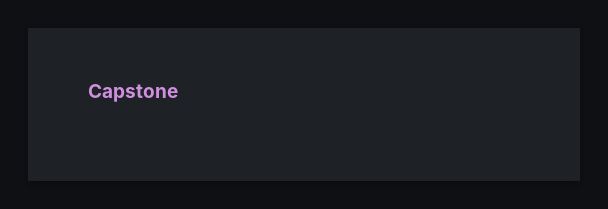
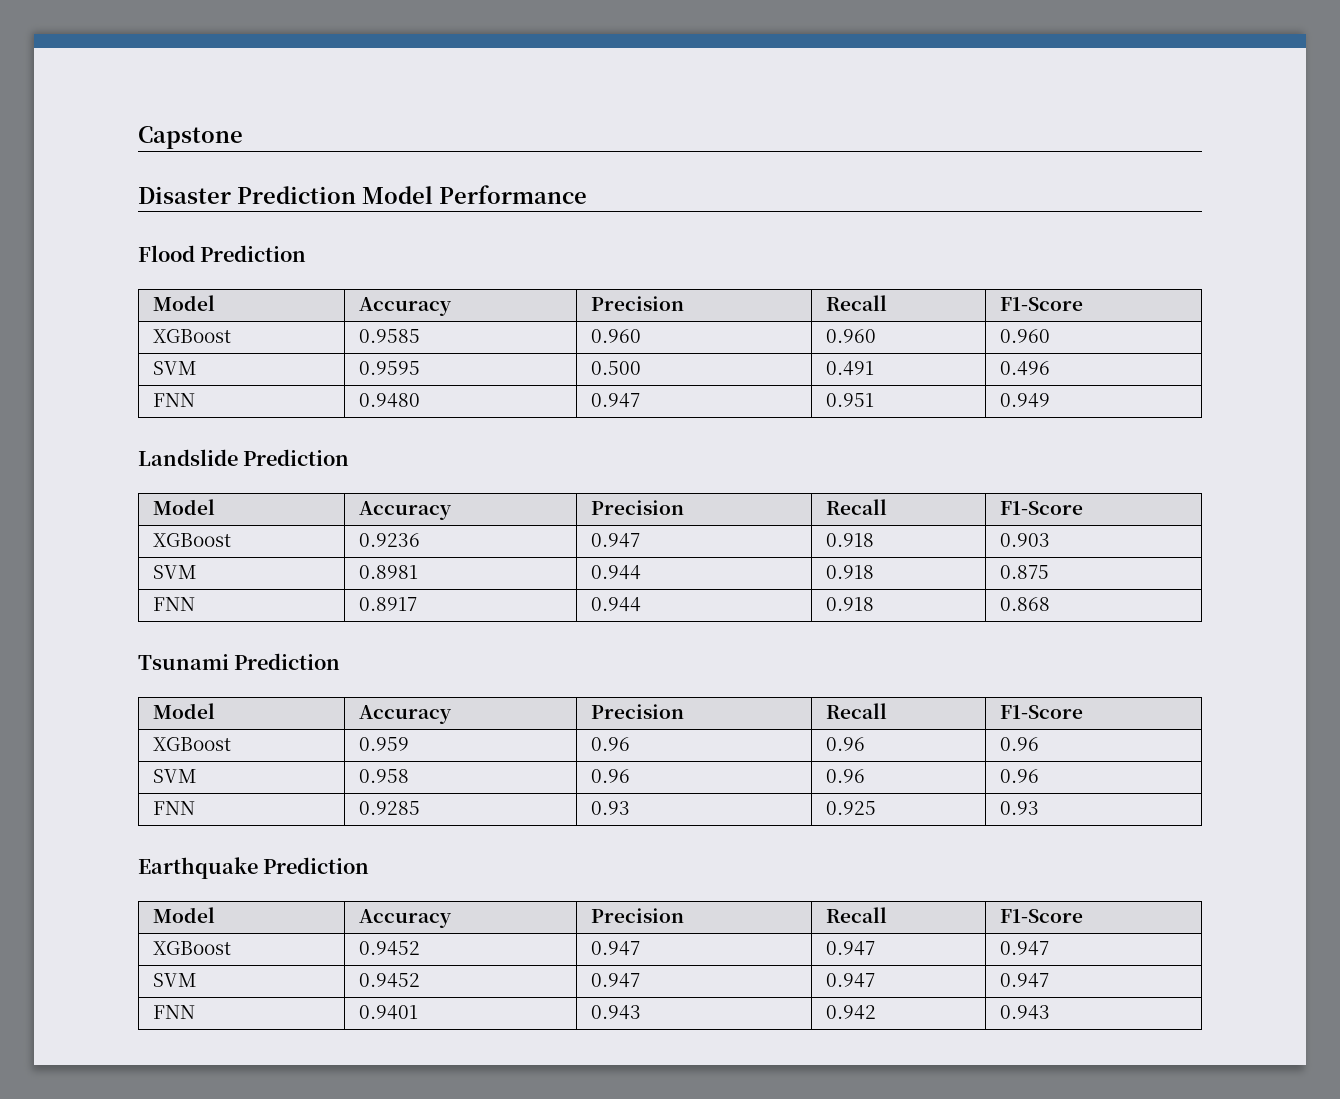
+ Disaster Prediction Model Performance
+ Flood Prediction
+ Model | Accuracy | Precision | Recall | F1-Score
+ XGBoost | 0.9585 | 0.960 | 0.960 | 0.960
+ SVM | 0.9595 | 0.500 | 0.491 | 0.496
+ FNN | 0.9480 | 0.947 | 0.951 | 0.949
+ Landslide Prediction
+ Model | Accuracy | Precision | Recall | F1-Score
+ XGBoost | 0.9236 | 0.947 | 0.918 | 0.903
+ SVM | 0.8981 | 0.944 | 0.918 | 0.875
+ FNN | 0.8917 | 0.944 | 0.918 | 0.868
+ Tsunami Prediction
+ Model | Accuracy | Precision | Recall | F1-Score
+ XGBoost | 0.959 | 0.96 | 0.96 | 0.96
+ SVM | 0.958 | 0.96 | 0.96 | 0.96
+ FNN | 0.9285 | 0.93 | 0.925 | 0.93
+ Earthquake Prediction
+ Model | Accuracy | Precision | Recall | F1-Score
+ XGBoost | 0.9452 | 0.947 | 0.947 | 0.947
+ SVM | 0.9452 | 0.947 | 0.947 | 0.947
+ FNN | 0.9401 | 0.943 | 0.942 | 0.943

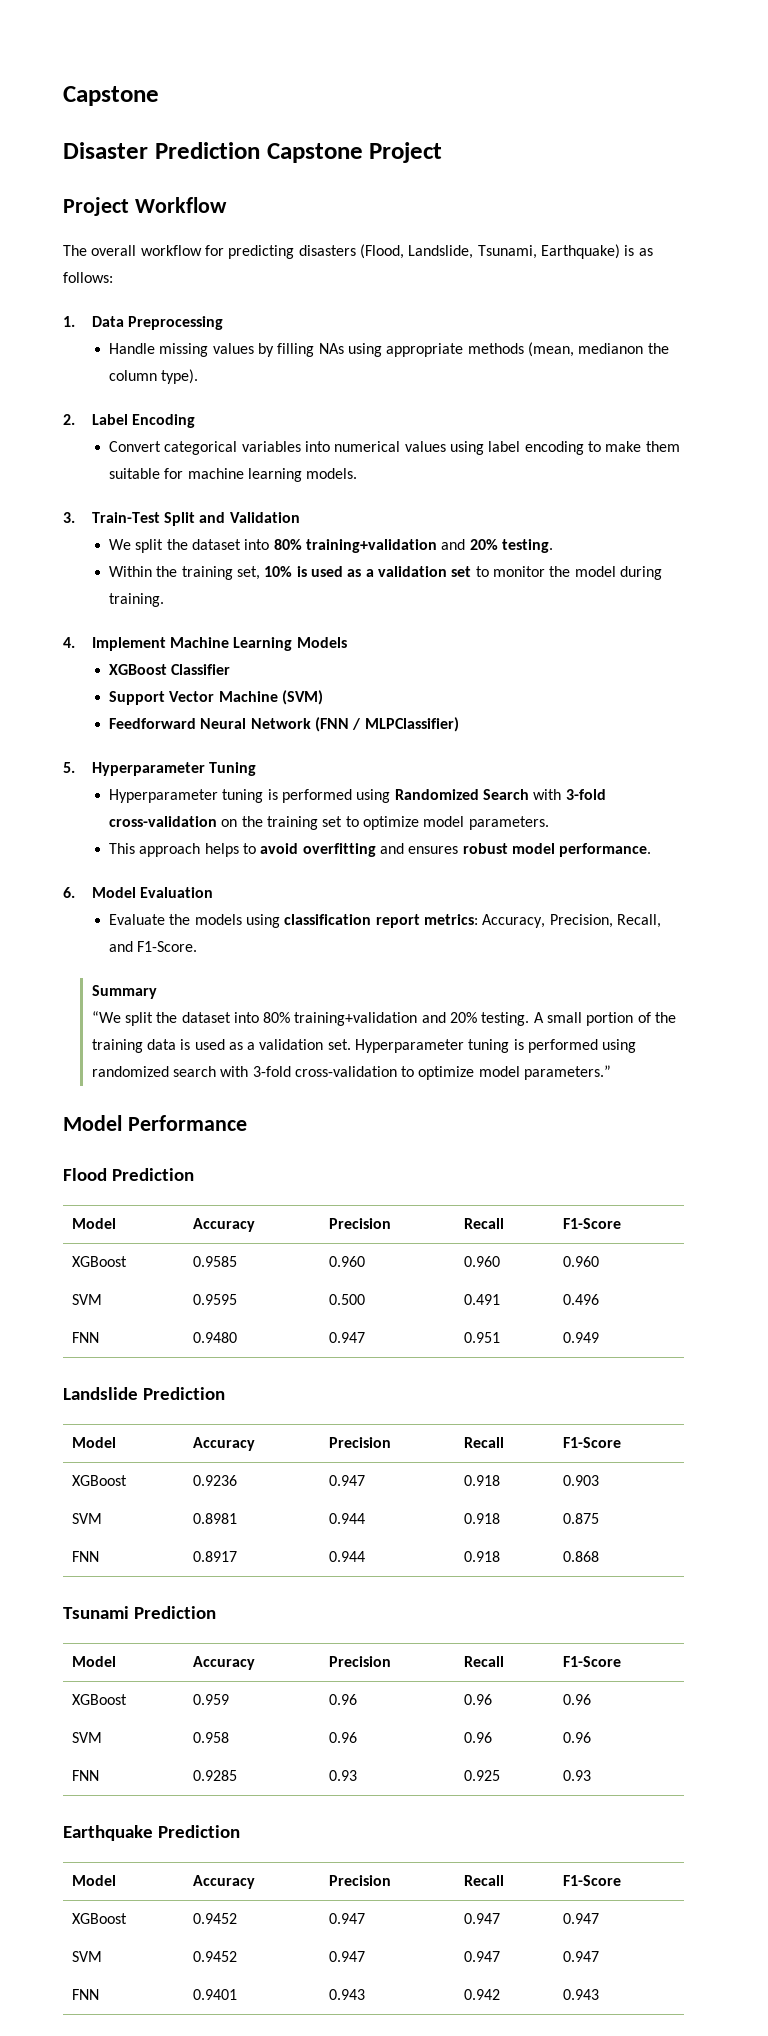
- Disaster Prediction Model Performance
+ Disaster Prediction Capstone Project
+ Project Workflow
+ The overall workflow for predicting disasters (Flood, Landslide, Tsunami, Earthquake) is as follows:
+ 1. Data Preprocessing
+ Handle missing values by filling NAs using appropriate methods (mean, medianon the column type).
+ 2. Label Encoding
+ Convert categorical variables into numerical values using label encoding to make them suitable for machine learning models.
+ 3. Train-Test Split and Validation
+ We split the dataset into 80% training+validation and 20% testing.
+ Within the training set, 10% is used as a validation set to monitor the model during training.
+ 4. Implement Machine Learning Models
+ XGBoost Classifier
+ Support Vector Machine (SVM)
+ Feedforward Neural Network (FNN / MLPClassifier)
+ 5. Hyperparameter Tuning
+ Hyperparameter tuning is performed using Randomized Search with 3-fold cross-validation on the training set to optimize model parameters.
+ This approach helps to avoid overfitting and ensures robust model performance.
+ 6. Model Evaluation
+ Evaluate the models using classification report metrics: Accuracy, Precision, Recall, and F1-Score.
+ Summary
+ “We split the dataset into 80% training+validation and 20% testing. A small portion of the training data is used as a validation set. Hyperparameter tuning is performed using randomized search with 3-fold cross-validation to optimize model parameters.”
+ Model Performance

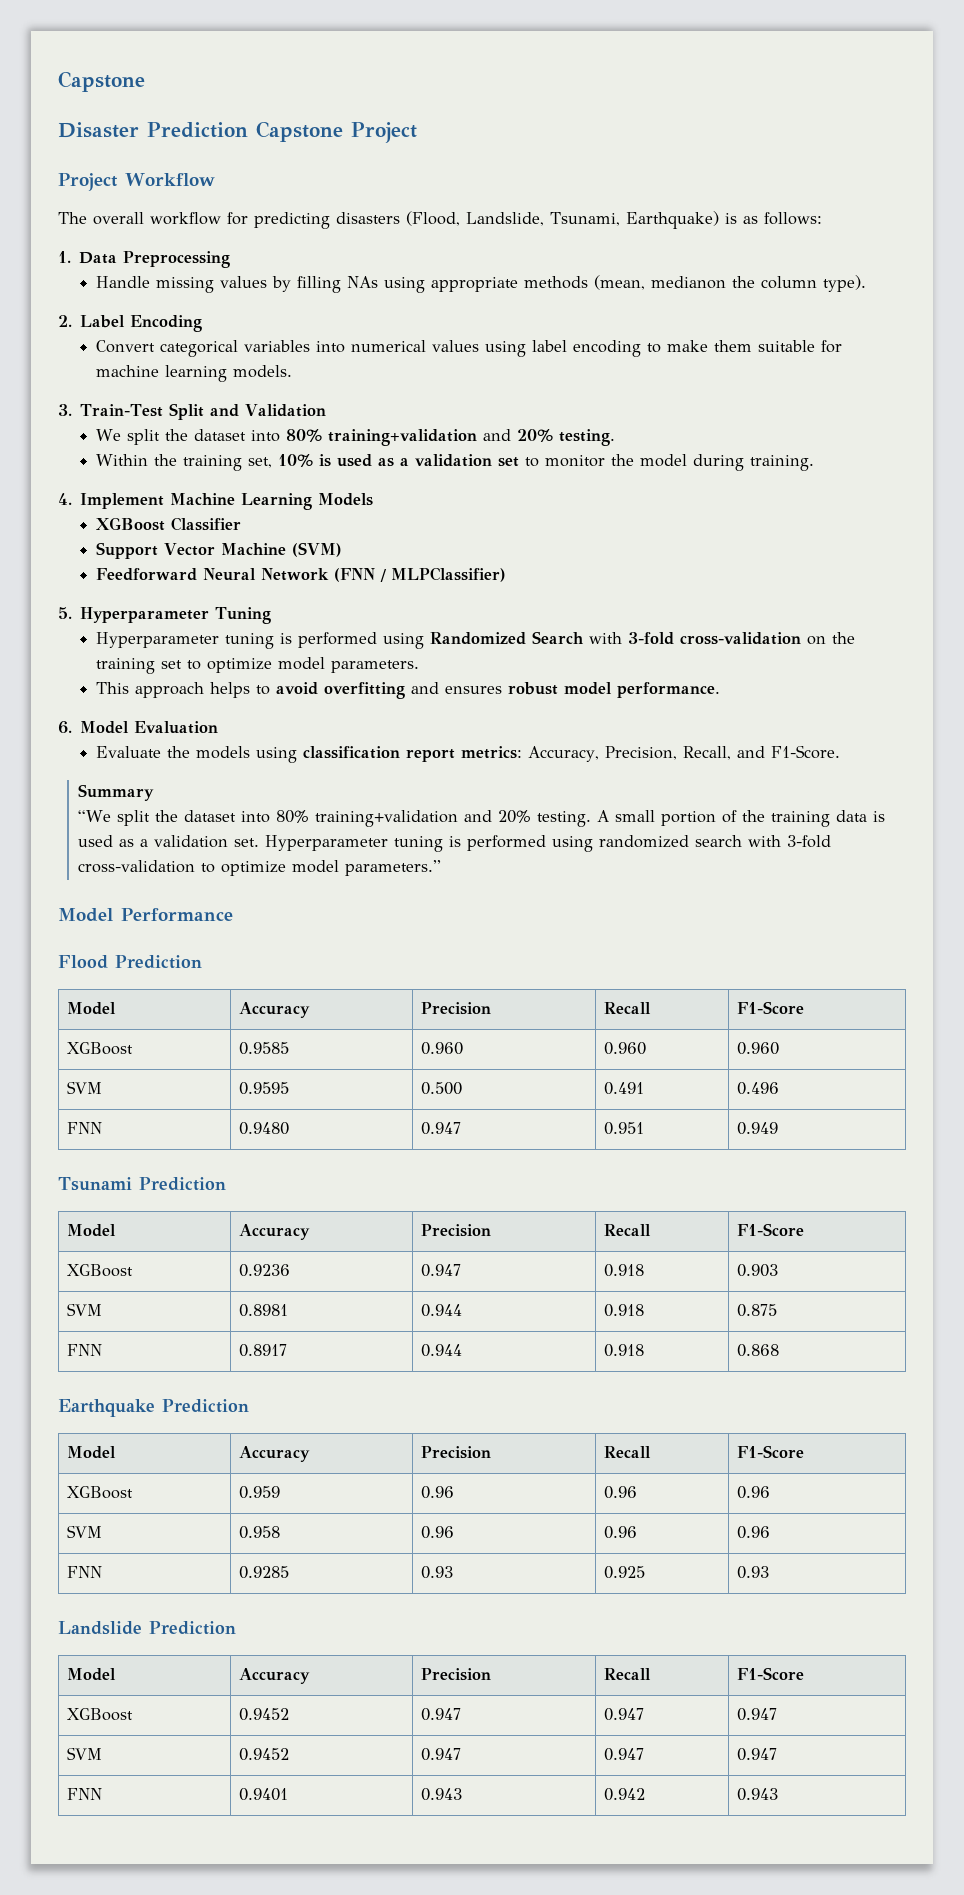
- Landslide Prediction
+ Tsunami Prediction
- Tsunami Prediction
+ Earthquake Prediction
- Earthquake Prediction
+ Landslide Prediction

